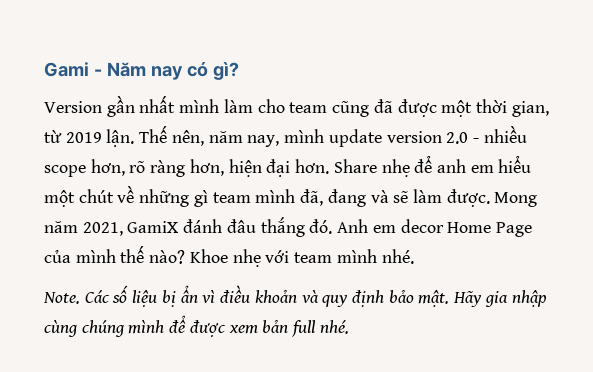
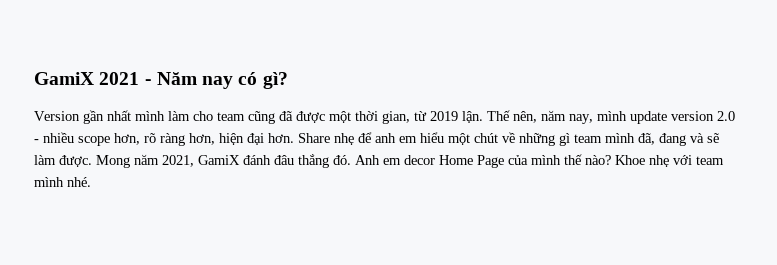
- Gami - Năm nay có gì?
+ GamiX 2021 - Năm nay có gì?
- Note. Các số liệu bị ẩn vì điều khoản và quy định bảo mật. Hãy gia nhập cùng chúng mình để được xem bản full nhé.

